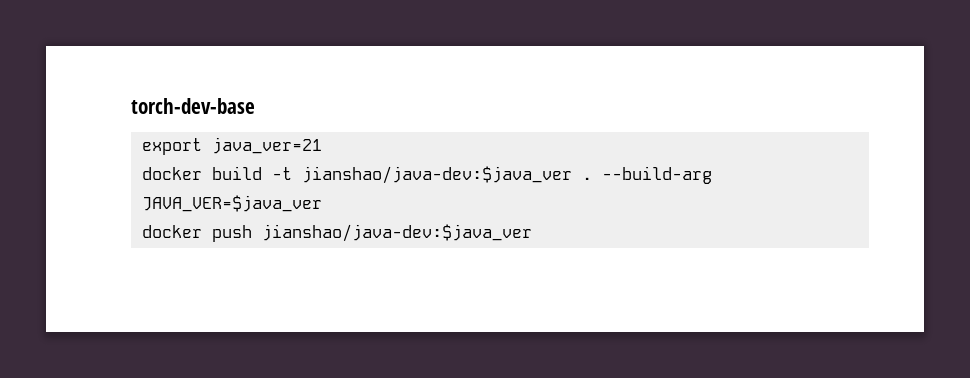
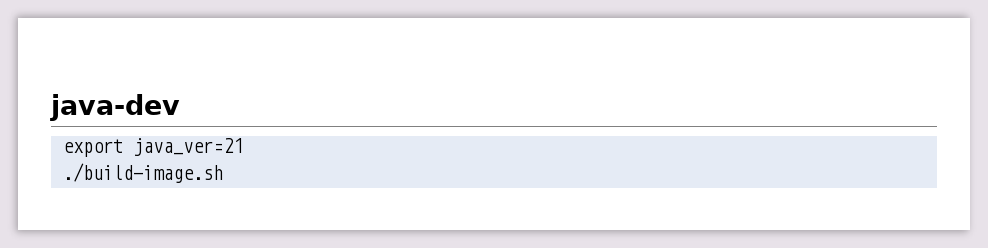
- torch-dev-base
+ java-dev
- docker build -t jianshao/java-dev:$java_ver . --build-arg JAVA_VER=$java_ver
- docker push jianshao/java-dev:$java_ver
+ ./build-image.sh

